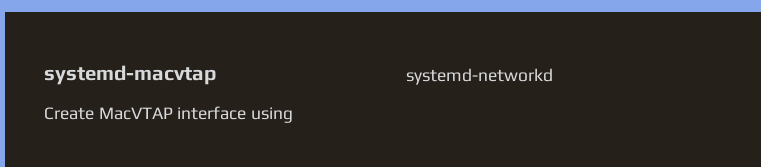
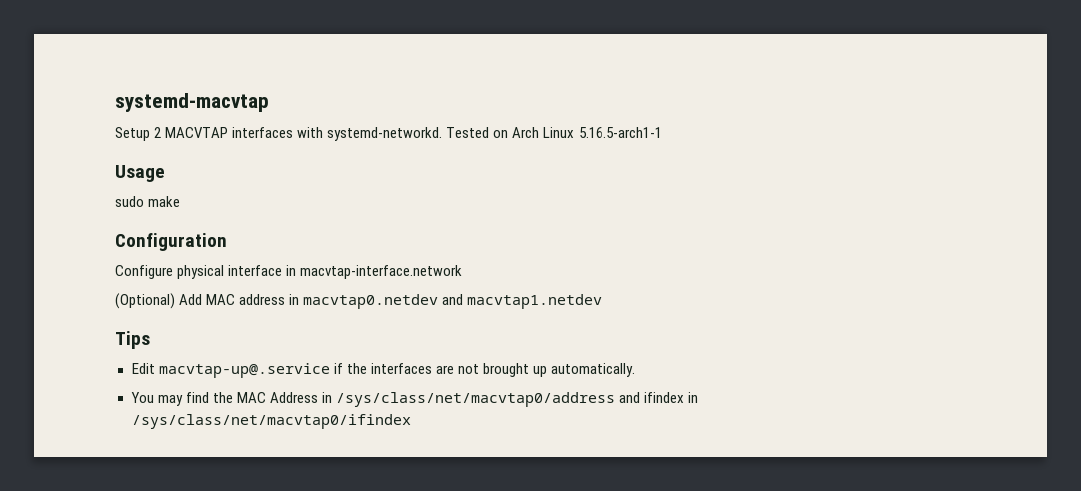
- Create MacVTAP interface using systemd-networkd
+ Setup 2 MACVTAP interfaces with systemd-networkd. Tested on Arch Linux 5.16.5-arch1-1
+ Usage
+ sudo make
+ Configuration
+ Configure physical interface in macvtap-interface.network
+ (Optional) Add MAC address in macvtap0.netdev and macvtap1.netdev
+ Tips
+ Edit macvtap-up@.service if the interfaces are not brought up automatically.
+ You may find the MAC Address in /sys/class/net/macvtap0/address and ifindex in /sys/class/net/macvtap0/ifindex

